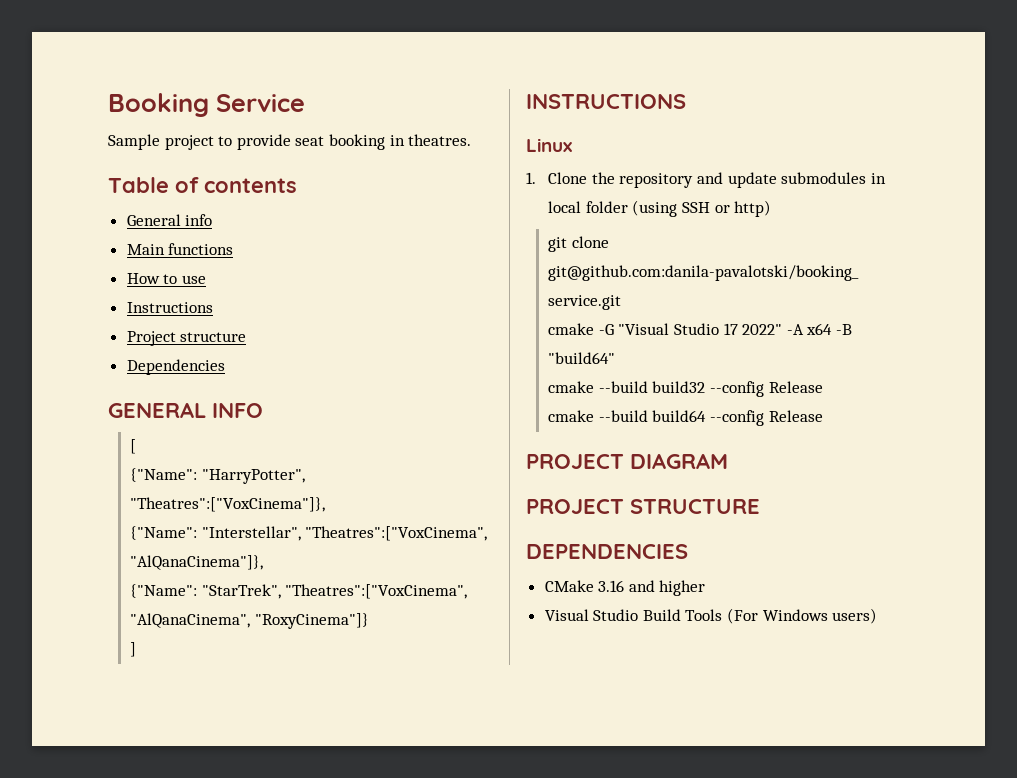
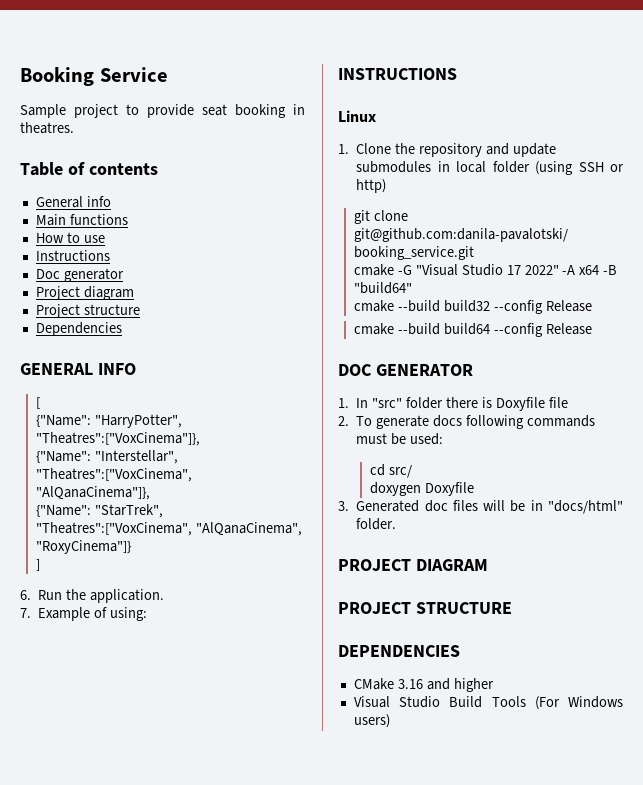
+ Doc generator
+ Project diagram
+ 6. Run the application.
+ 7. Example of using:
+ DOC GENERATOR
+ 1. In "src" folder there is Doxyfile file
+ 2. To generate docs following commands must be used:
+ cd src/
+ doxygen Doxyfile
+ 3. Generated doc files will be in "docs/html" folder.

